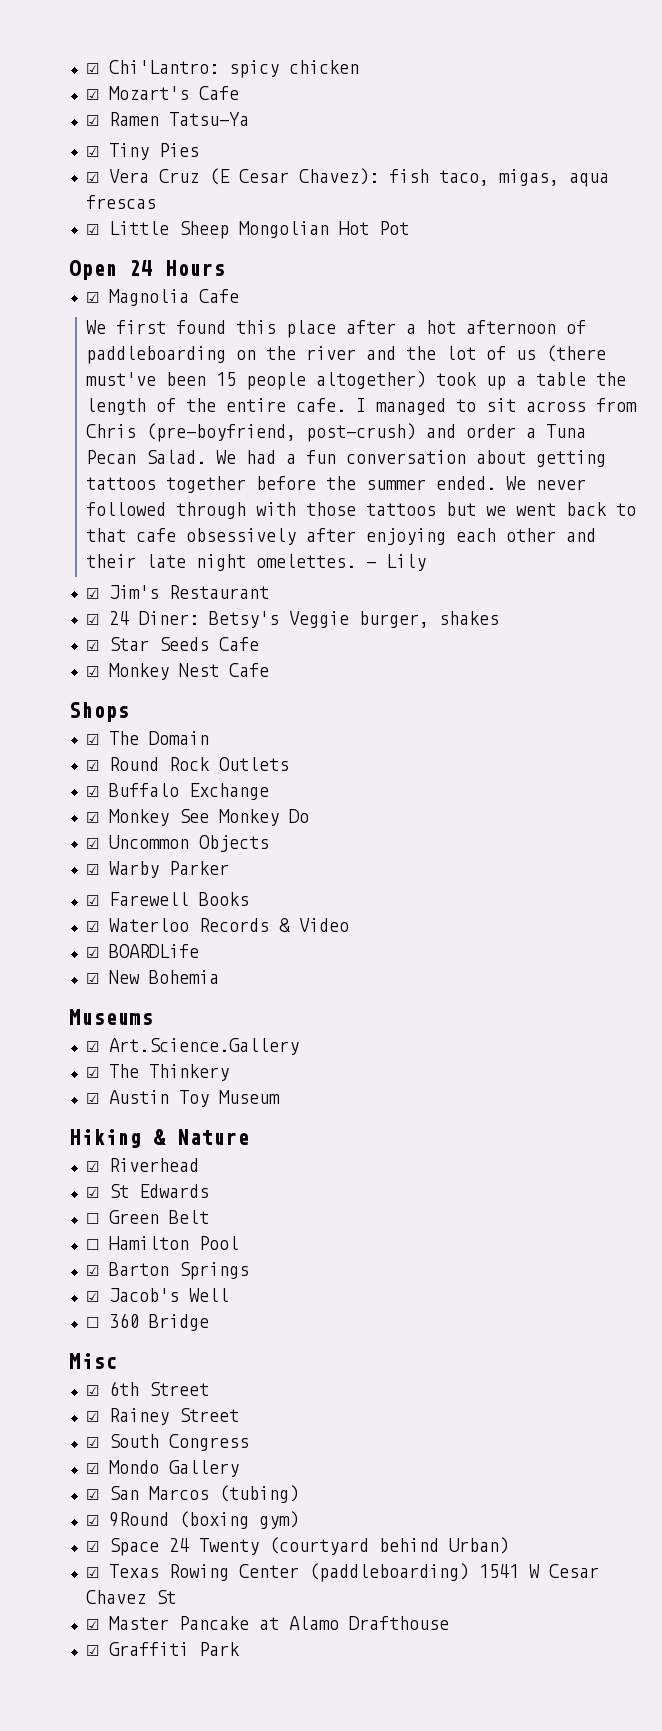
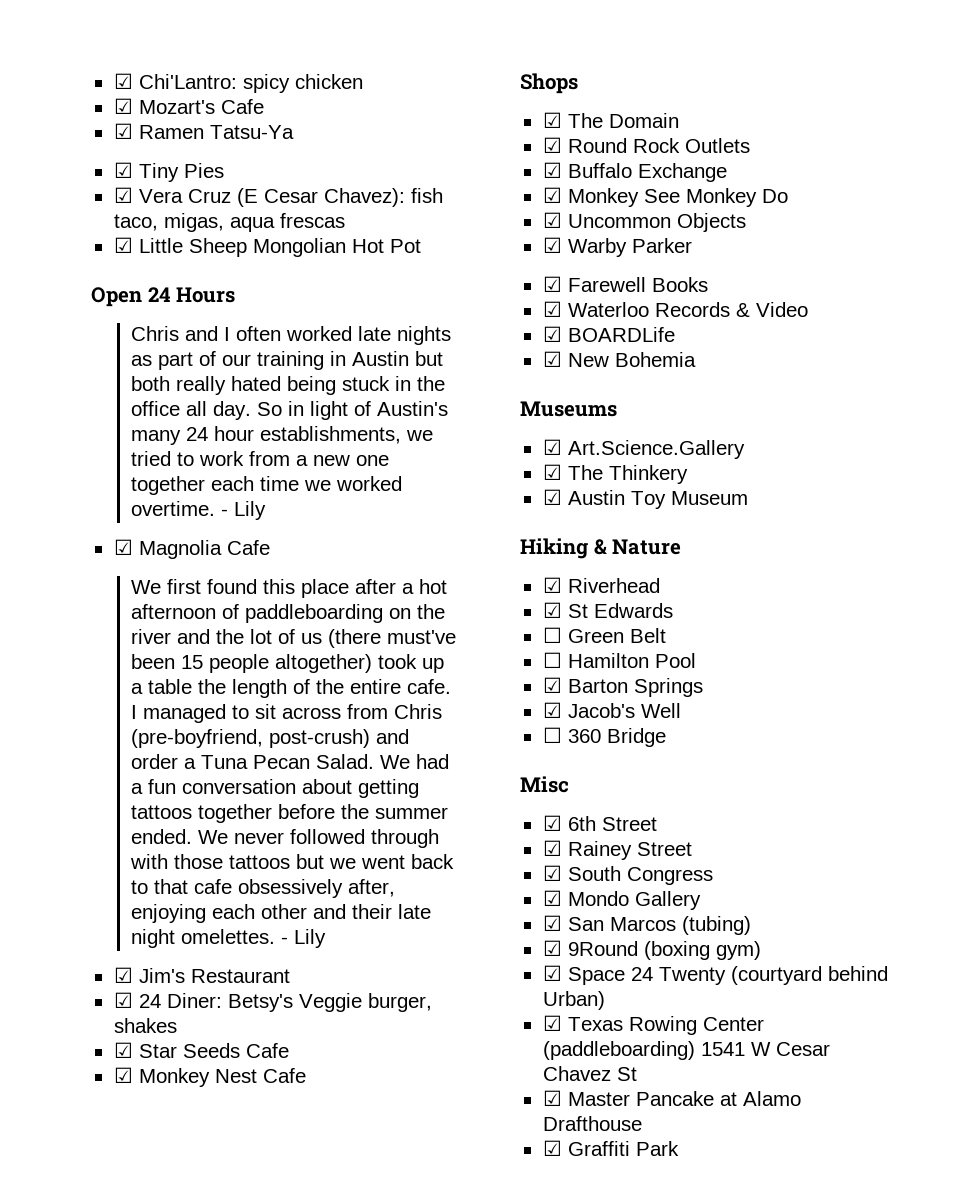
+ Chris and I often worked late nights as part of our training in Austin but both really hated being stuck in the office all day. So in light of Austin's many 24 hour establishments, we tried to work from a new one together each time we worked overtime. - Lily
- We never followed through with those tattoos but we went back to that cafe obsessively after enjoying each other and their late night omelettes.
+ We never followed through with those tattoos but we went back to that cafe obsessively after, enjoying each other and their late night omelettes.

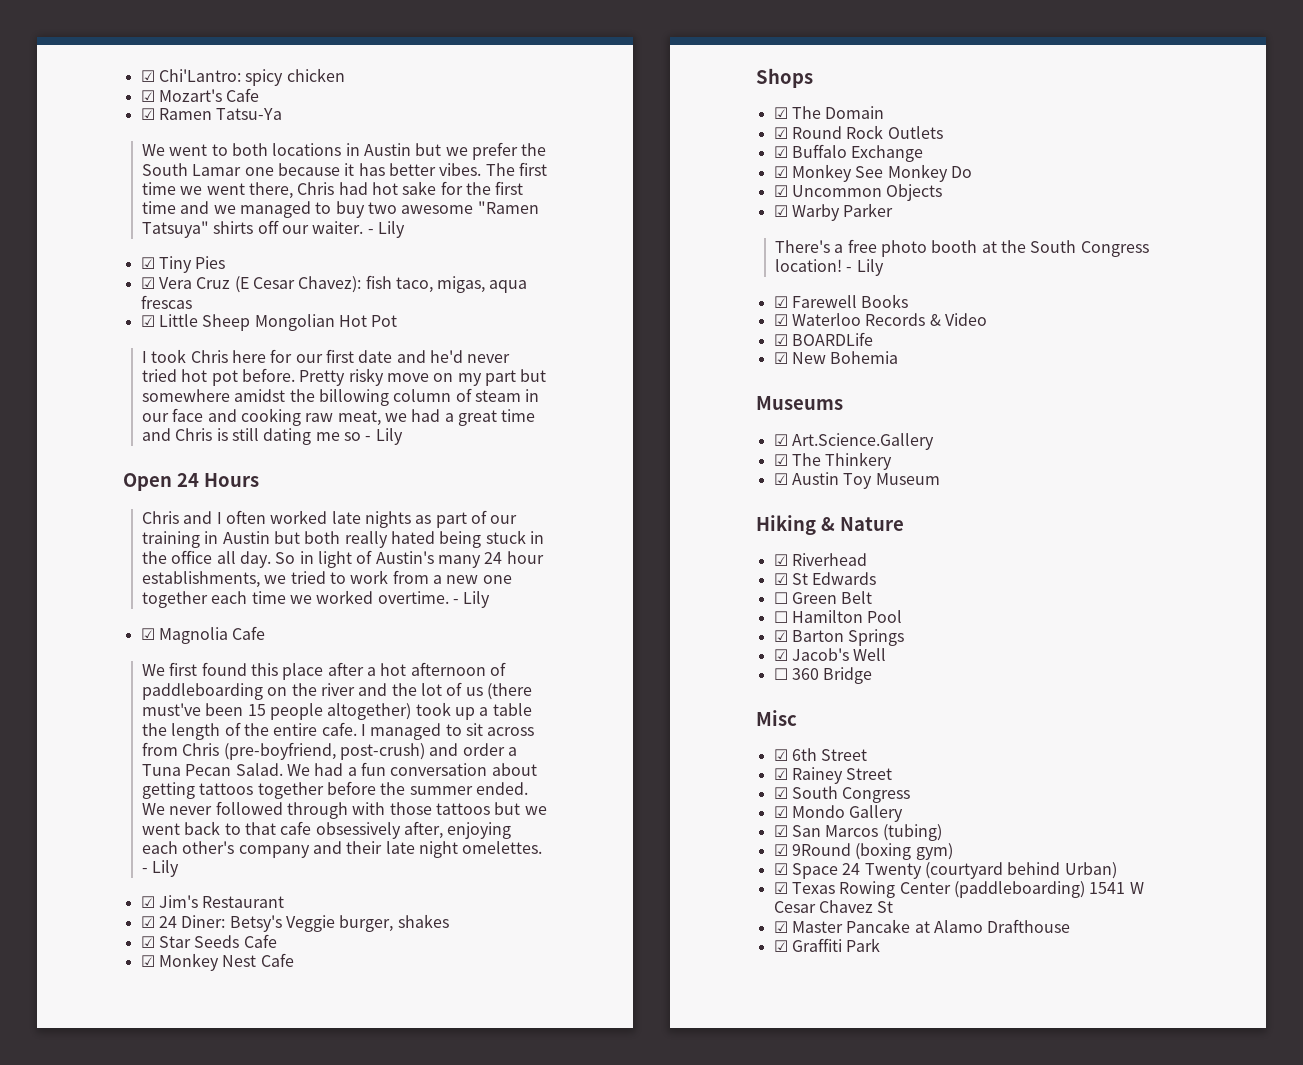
+ We went to both locations in Austin but we prefer the South Lamar one because it has better vibes. The first time we went there, Chris had hot sake for the first time and we managed to buy two awesome "Ramen Tatsuya" shirts off our waiter. - Lily
+ I took Chris here for our first date and he'd never tried hot pot before. Pretty risky move on my part but somewhere amidst the billowing column of steam in our face and cooking raw meat, we had a great time and Chris is still dating me so - Lily
- We never followed through with those tattoos but we went back to that cafe obsessively after, enjoying each other and their late night omelettes.
+ We never followed through with those tattoos but we went back to that cafe obsessively after, enjoying each other's company and their late night omelettes.
+ There's a free photo booth at the South Congress location! - Lily

